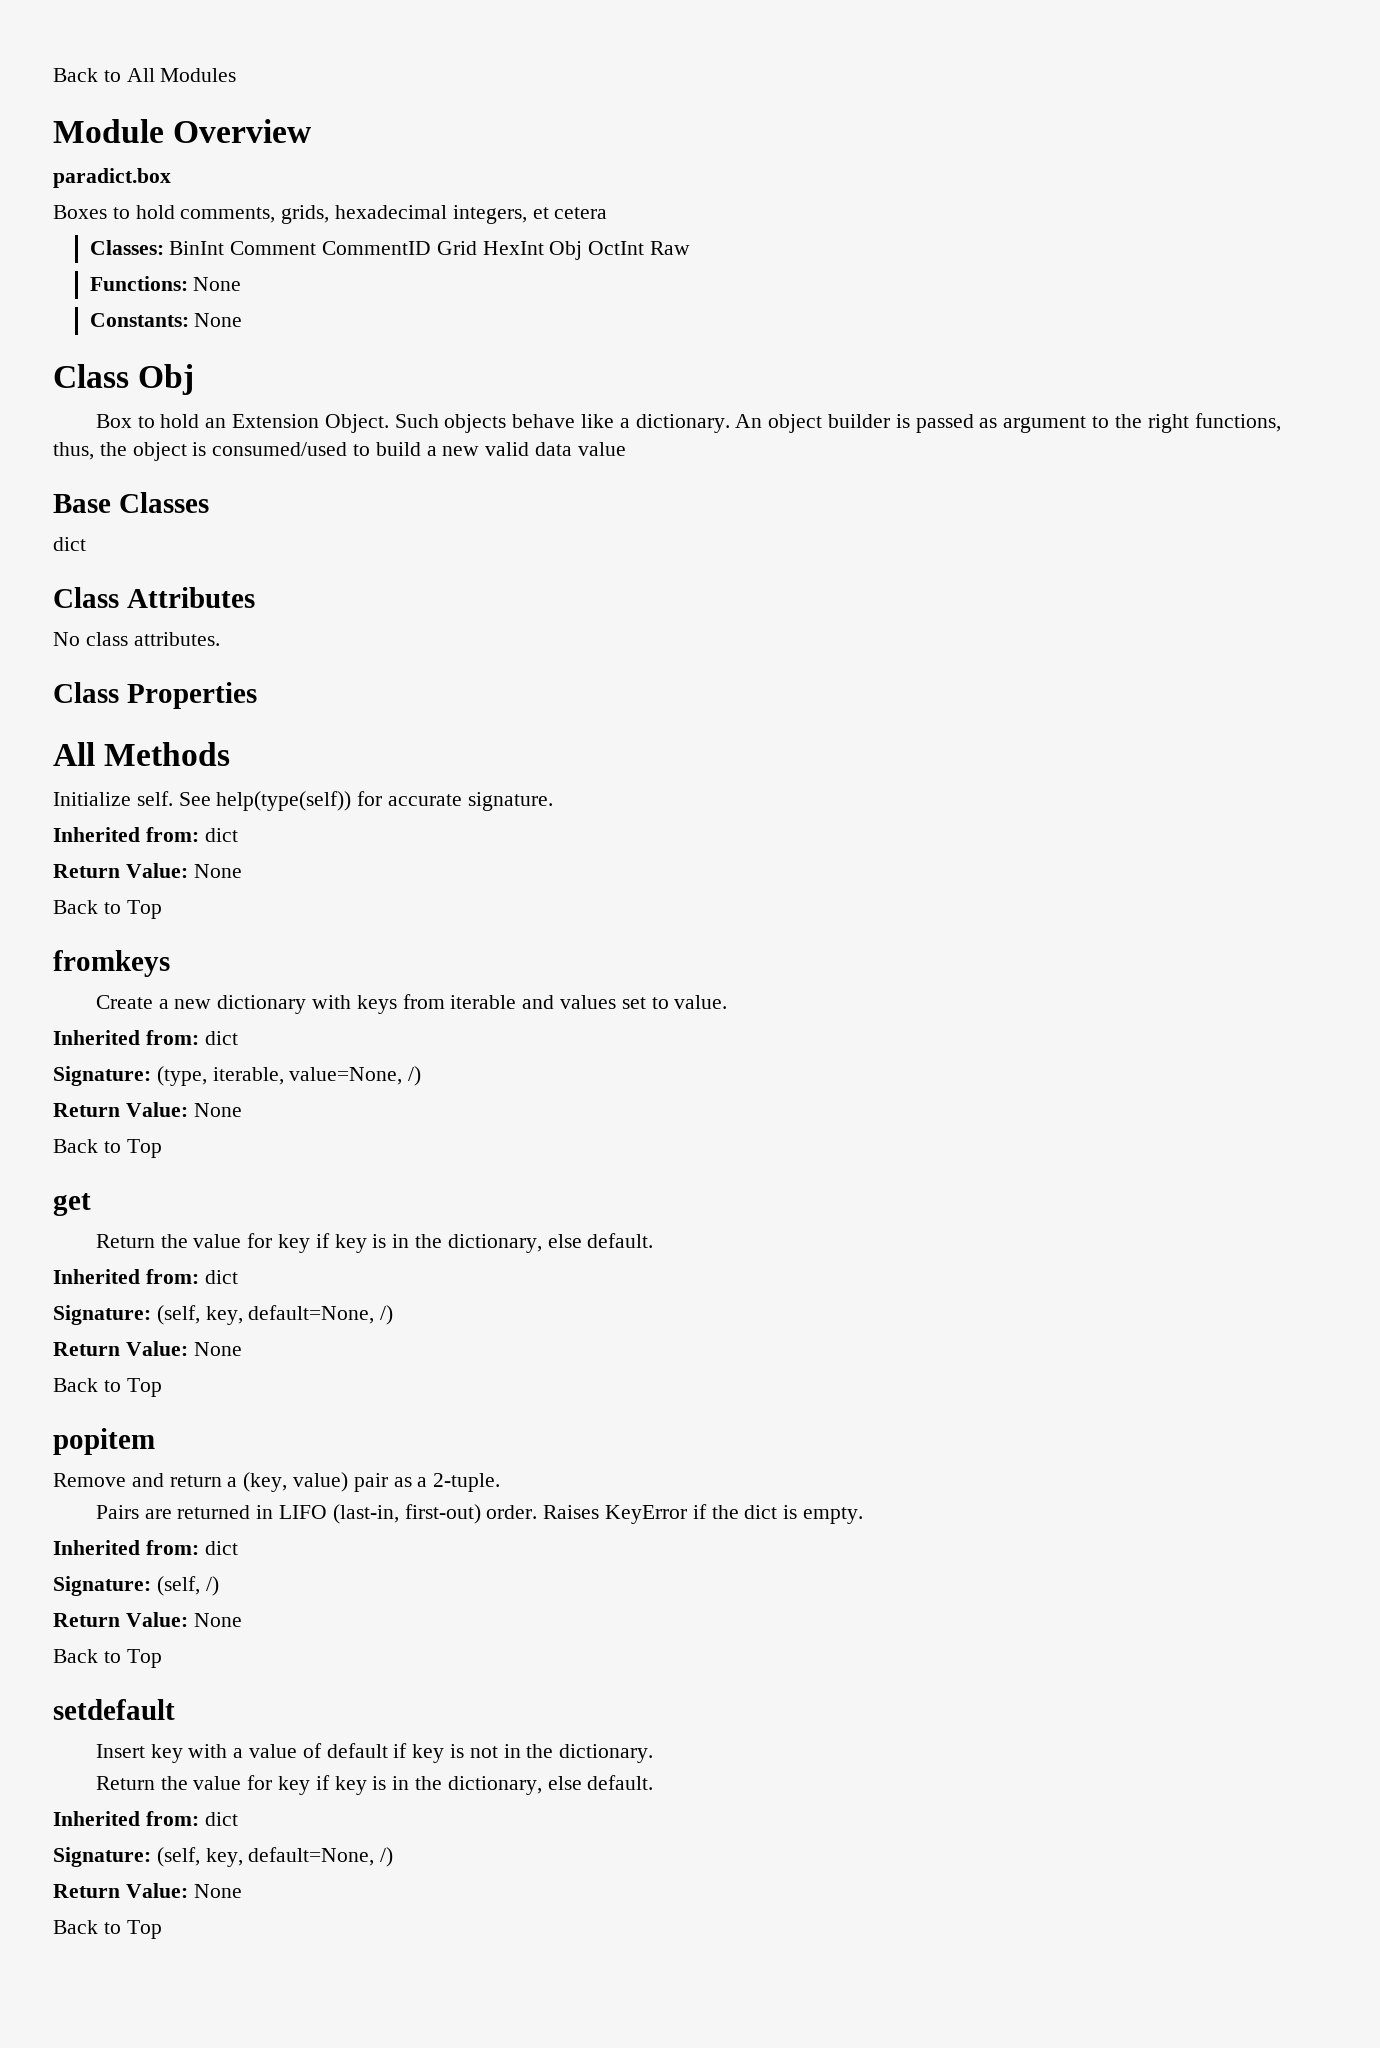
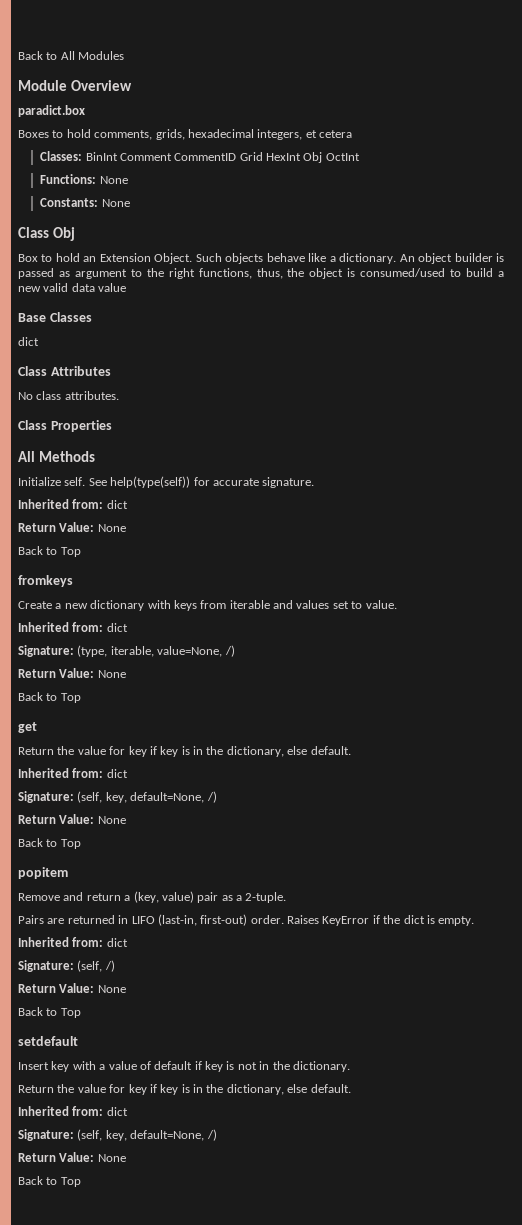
- Classes: BinInt Comment CommentID Grid HexInt Obj OctInt Raw
+ Classes: BinInt Comment CommentID Grid HexInt Obj OctInt

